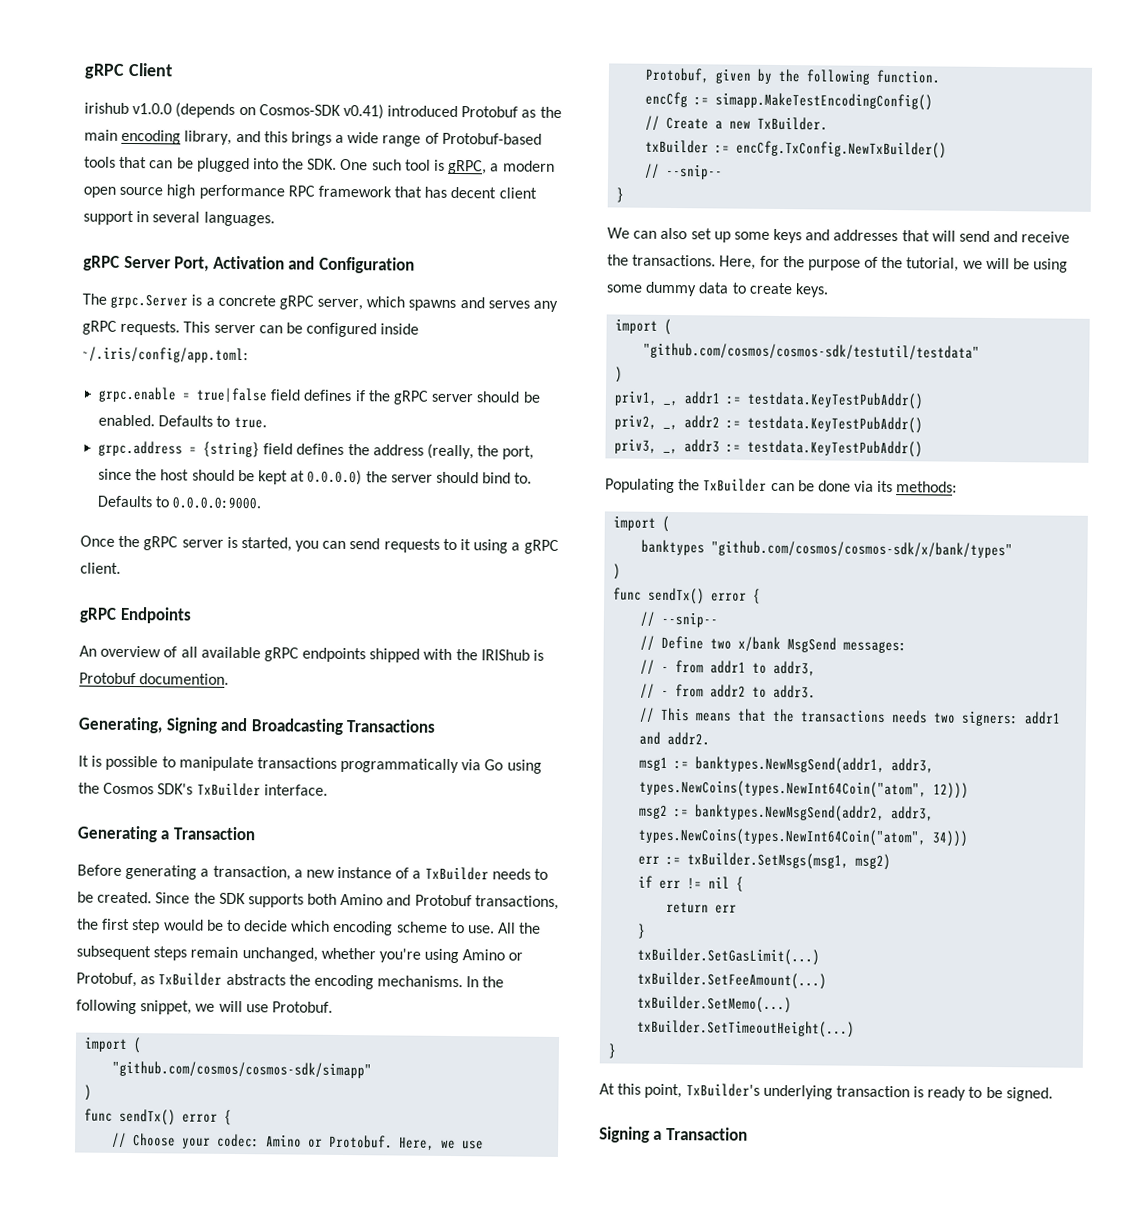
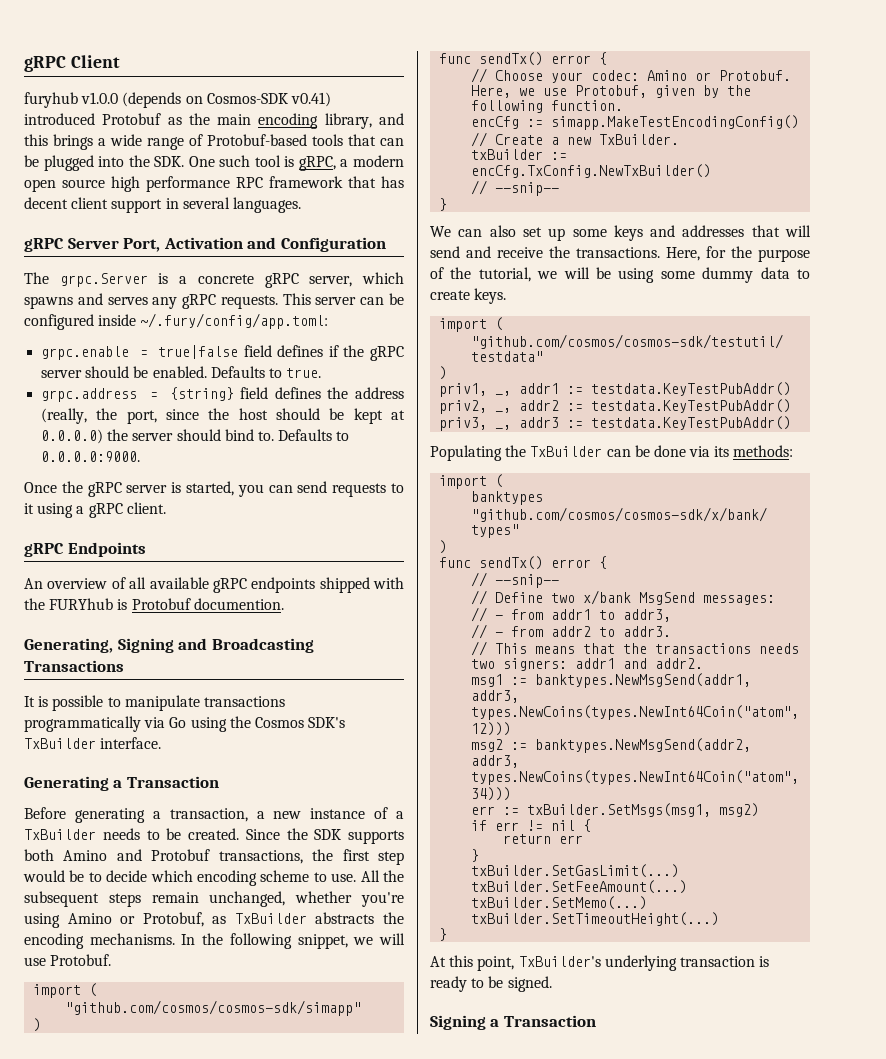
- irishub v1.0.0 (depends on Cosmos-SDK v0.41) introduced Protobuf as the main encoding library, and this brings a wide range of Protobuf-based tools that can be plugged into the SDK. One such tool is gRPC, a modern open source high performance RPC framework that has decent client support in several languages.
+ furyhub v1.0.0 (depends on Cosmos-SDK v0.41) introduced Protobuf as the main encoding library, and this brings a wide range of Protobuf-based tools that can be plugged into the SDK. One such tool is gRPC, a modern open source high performance RPC framework that has decent client support in several languages.
- This server can be configured inside ~/.iris/config/app.toml:
+ This server can be configured inside ~/.fury/config/app.toml:
- An overview of all available gRPC endpoints shipped with the IRIShub is Protobuf documention.
+ An overview of all available gRPC endpoints shipped with the FURYhub is Protobuf documention.

